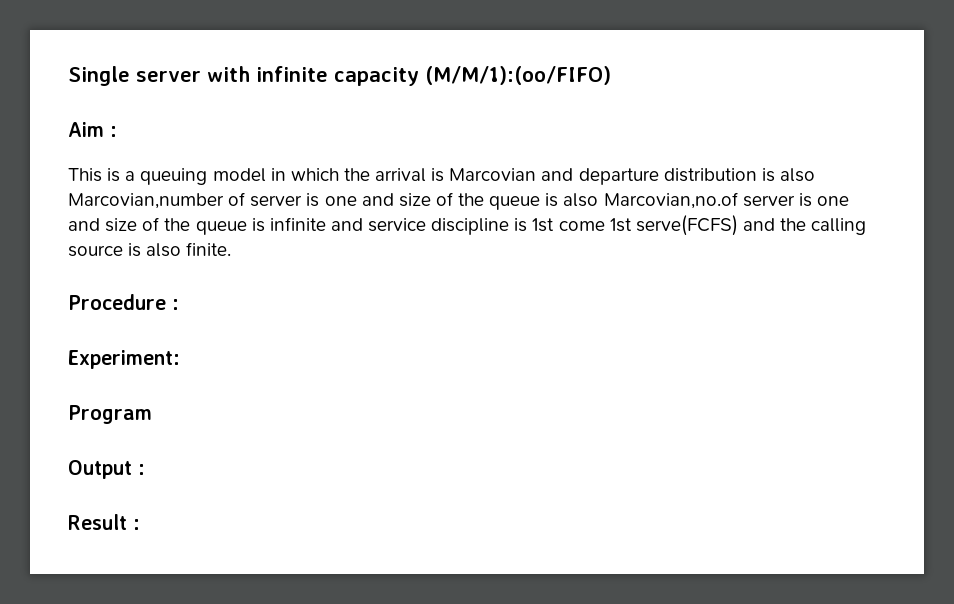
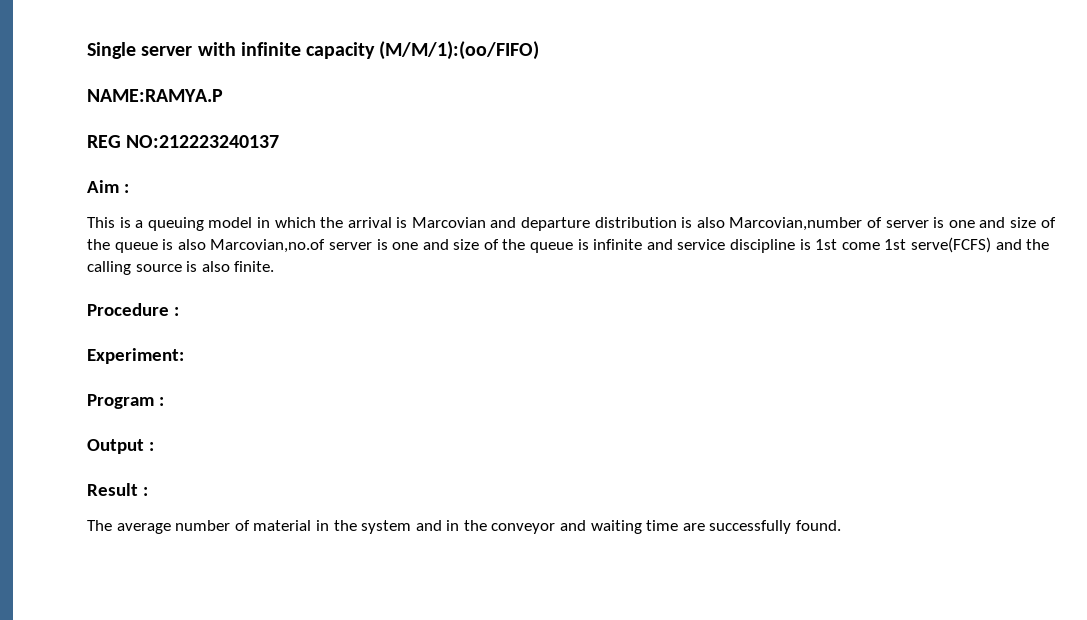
+ NAME:RAMYA.P
+ REG NO:212223240137
- Program
+ Program :
+ The average number of material in the system and in the conveyor and waiting time are successfully found.

